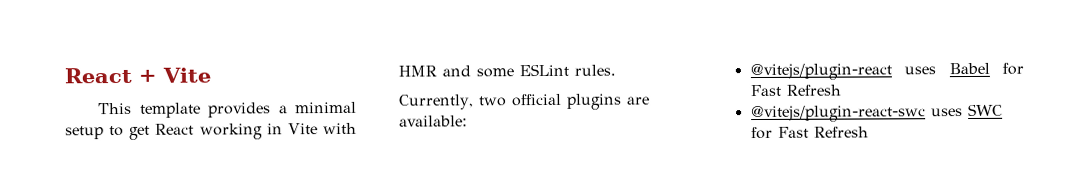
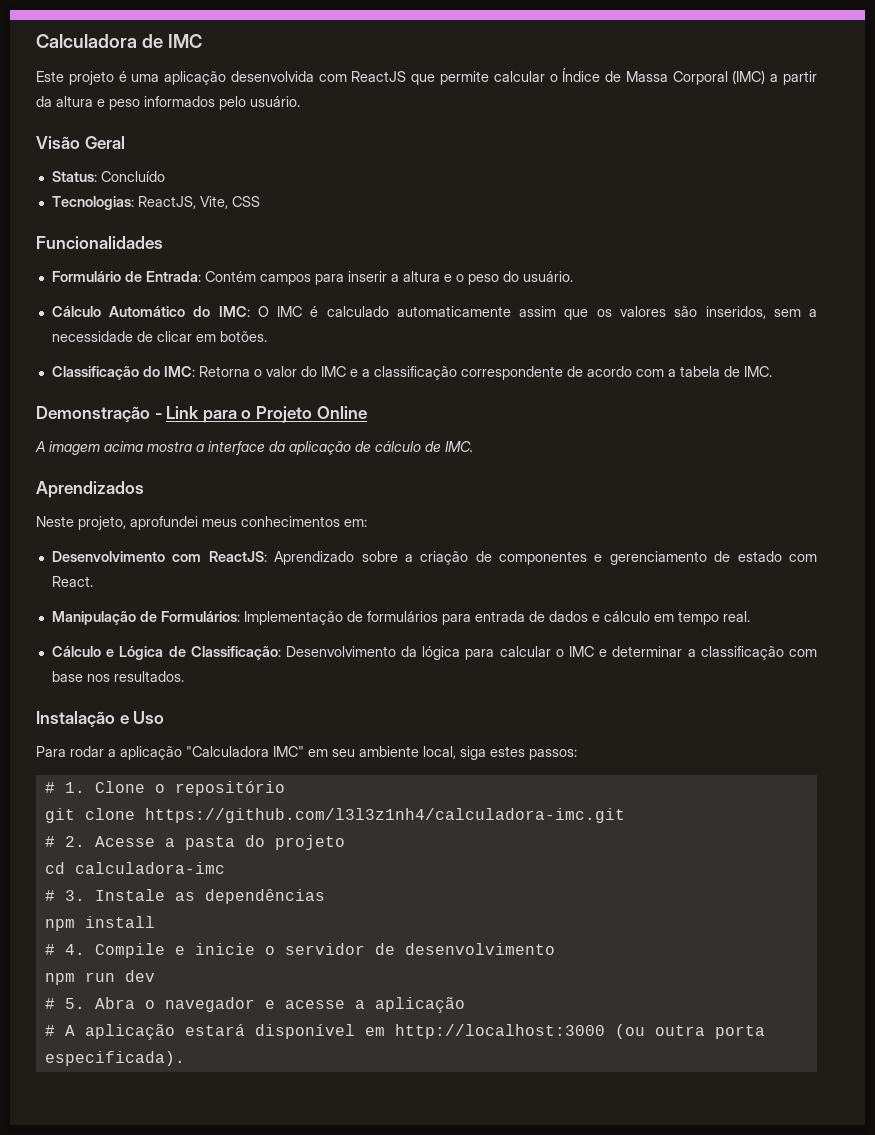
- React + Vite
- This template provides a minimal setup to get React working in Vite with HMR and some ESLint rules.
- Currently, two official plugins are available:
- @vitejs/plugin-react uses Babel for Fast Refresh
- @vitejs/plugin-react-swc uses SWC for Fast Refresh
+ Calculadora de IMC
+ Este projeto é uma aplicação desenvolvida com ReactJS que permite calcular o Índice de Massa Corporal (IMC) a partir da altura e peso informados pelo usuário.
+ Visão Geral
+ Status: Concluído
+ Tecnologias: ReactJS, Vite, CSS
+ Funcionalidades
+ Formulário de Entrada: Contém campos para inserir a altura e o peso do usuário.
+ Cálculo Automático do IMC: O IMC é calculado automaticamente assim que os valores são inseridos, sem a necessidade de clicar em botões.
+ Classificação do IMC: Retorna o valor do IMC e a classificação correspondente de acordo com a tabela de IMC.
+ Demonstração - Link para o Projeto Online
+ A imagem acima mostra a interface da aplicação de cálculo de IMC.
+ Aprendizados
+ Neste projeto, aprofundei meus conhecimentos em:
+ Desenvolvimento com ReactJS: Aprendizado sobre a criação de componentes e gerenciamento de estado com React.
+ Manipulação de Formulários: Implementação de formulários para entrada de dados e cálculo em tempo real.
+ Cálculo e Lógica de Classificação: Desenvolvimento da lógica para calcular o IMC e determinar a classificação com base nos resultados.
+ Instalação e Uso
+ Para rodar a aplicação "Calculadora IMC" em seu ambiente local, siga estes passos:
+ # 1. Clone o repositório
+ git clone https://github.com/l3l3z1nh4/calculadora-imc.git
+ # 2. Acesse a pasta do projeto
+ cd calculadora-imc
+ # 3. Instale as dependências
+ npm install
+ # 4. Compile e inicie o servidor de desenvolvimento
+ npm run dev
+ # 5. Abra o navegador e acesse a aplicação
+ # A aplicação estará disponível em http://localhost:3000 (ou outra porta especificada).

